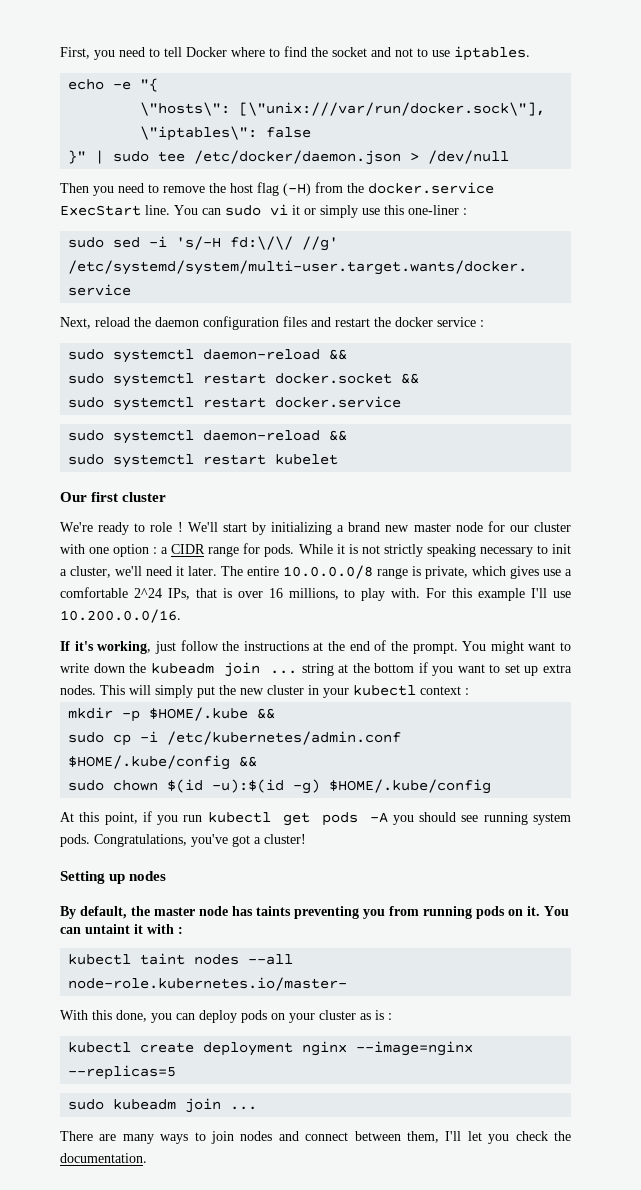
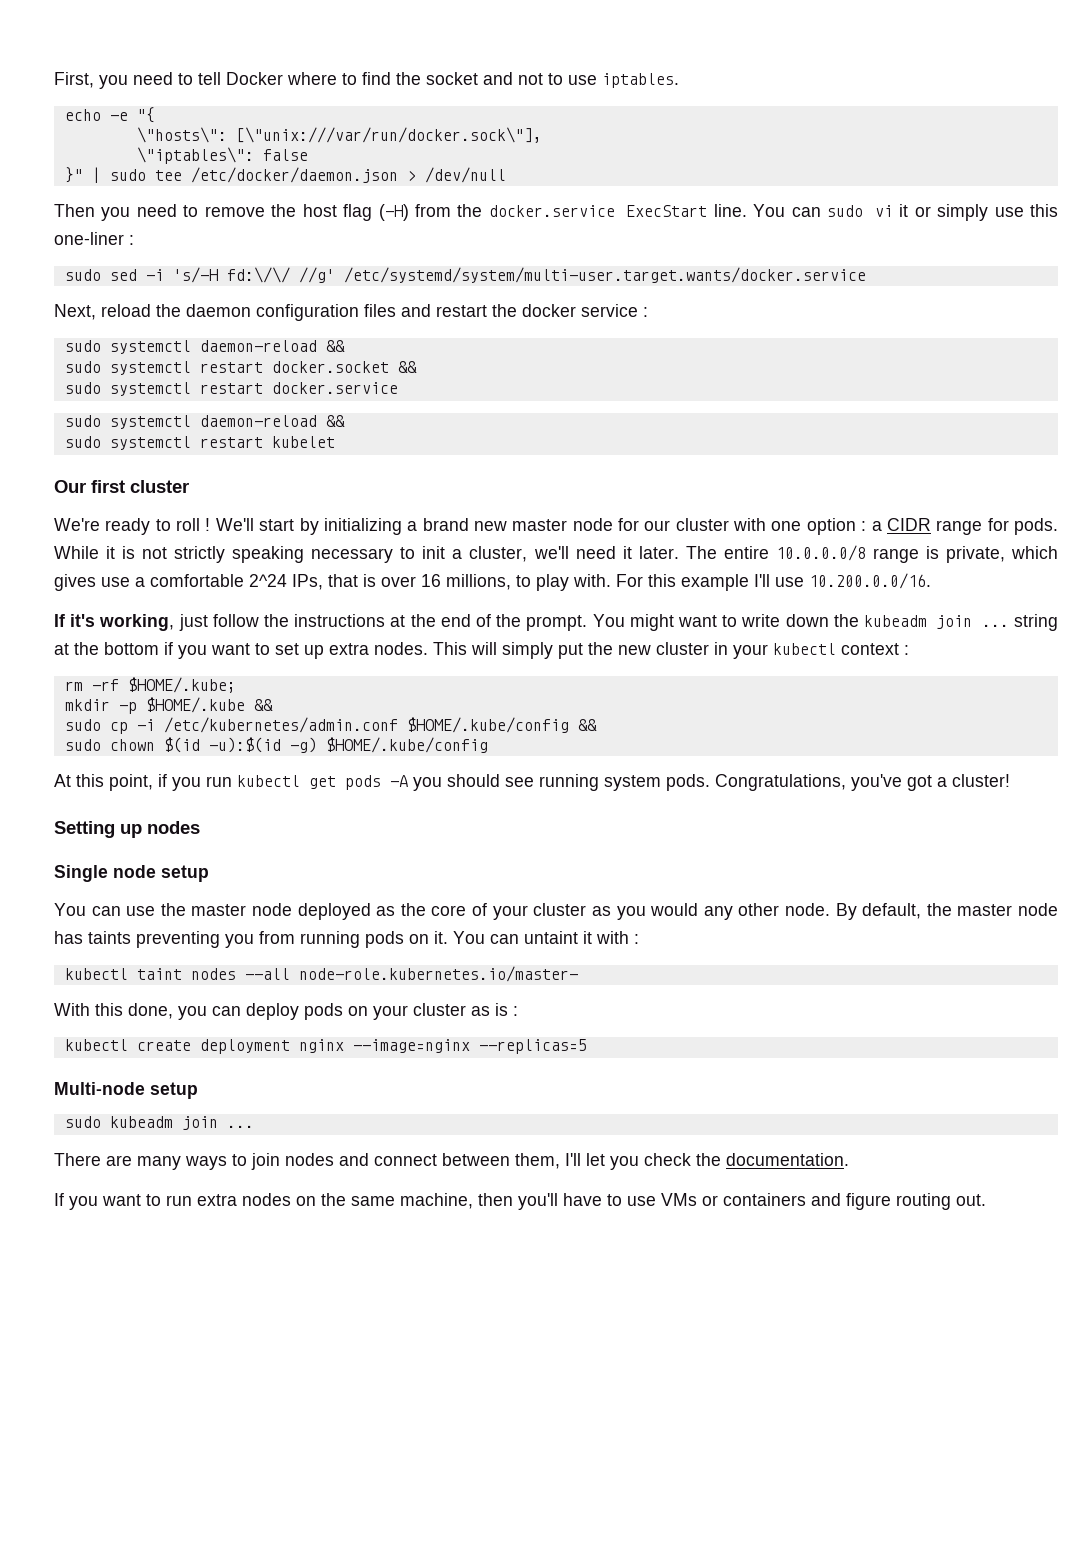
- We're ready to role !
+ We're ready to roll !
+ rm -rf $HOME/.kube;
+ Single node setup
+ You can use the master node deployed as the core of your cluster as you would any other node.
+ Multi-node setup
+ If you want to run extra nodes on the same machine, then you'll have to use VMs or containers and figure routing out.

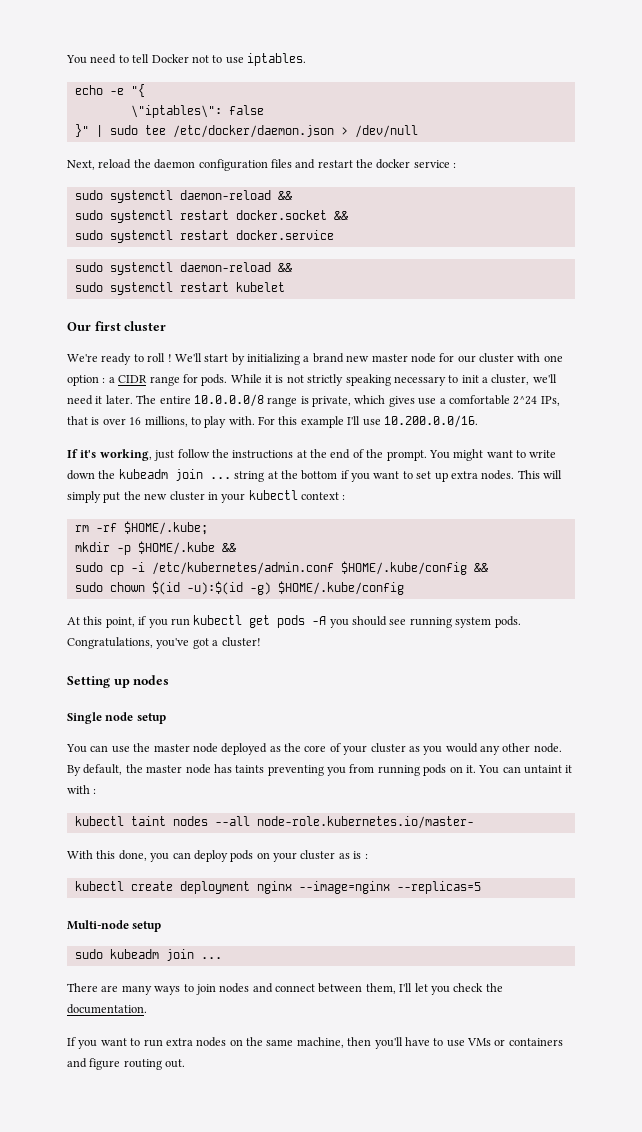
- First, you need to tell Docker where to find the socket and not to use iptables.
+ You need to tell Docker not to use iptables.
- \"hosts\": [\"unix:///var/run/docker.sock\"],
- Then you need to remove the host flag (-H) from the docker.service ExecStart line. You can sudo vi it or simply use this one-liner :
- sudo sed -i 's/-H fd:\/\/ //g' /etc/systemd/system/multi-user.target.wants/docker.service

